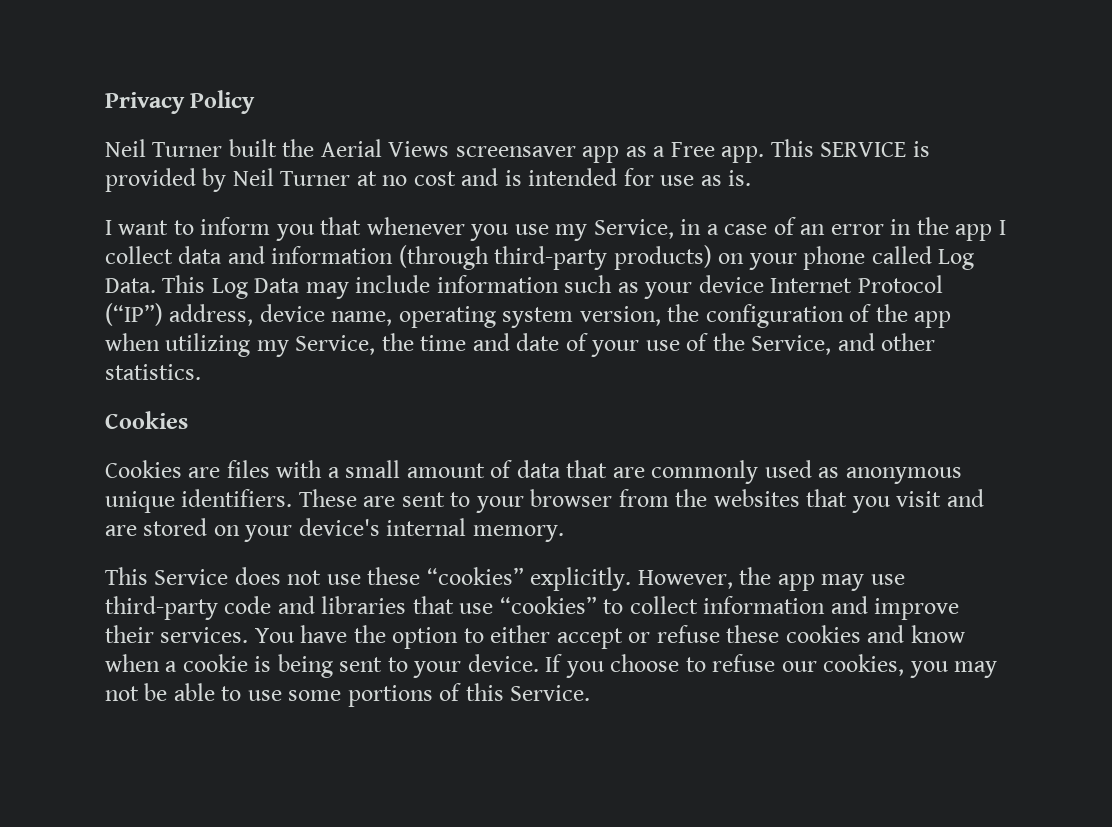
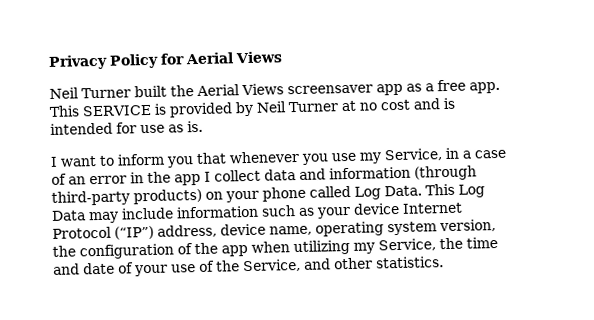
- Privacy Policy
+ Privacy Policy for Aerial Views
- Neil Turner built the Aerial Views screensaver app as a Free app.
+ Neil Turner built the Aerial Views screensaver app as a free app.
  This Log Data may include information such as your device Internet Protocol (“IP”) address, device name, operating system version, the configuration of the app when utilizing my Service, the time and date of your use of the Service, and other statistics.
- Cookies
- Cookies are files with a small amount of data that are commonly used as anonymous unique identifiers. These are sent to your browser from the websites that you visit and are stored on your device's internal memory.
- This Service does not use these “cookies” explicitly. However, the app may use third-party code and libraries that use “cookies” to collect information and improve their services. You have the option to either accept or refuse these cookies and know when a cookie is being sent to your device. If you choose to refuse our cookies, you may not be able to use some portions of this Service.

